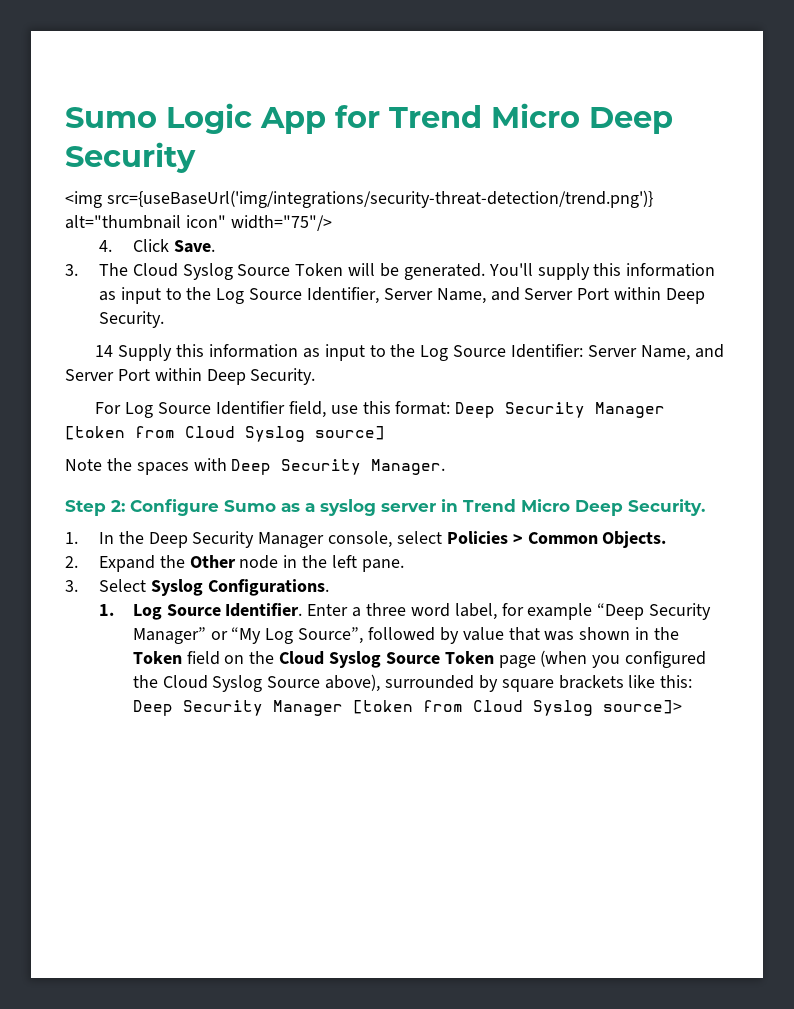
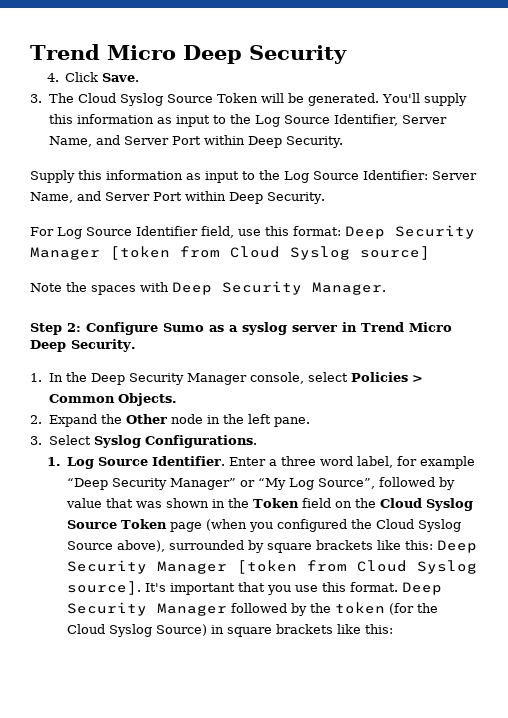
- Sumo Logic App for Trend Micro Deep Security
+ Trend Micro Deep Security
- <img src={useBaseUrl('img/integrations/security-threat-detection/trend.png')} alt="thumbnail icon" width="75"/>
- 14 Supply this information as input to the Log Source Identifier: Server Name, and Server Port within Deep Security.
+ Supply this information as input to the Log Source Identifier: Server Name, and Server Port within Deep Security.
- Enter a three word label, for example “Deep Security Manager” or “My Log Source”, followed by value that was shown in the Token field on the Cloud Syslog Source Token page (when you configured the Cloud Syslog Source above), surrounded by square brackets like this: Deep Security Manager [token from Cloud Syslog source]>
+ Enter a three word label, for example “Deep Security Manager” or “My Log Source”, followed by value that was shown in the Token field on the Cloud Syslog Source Token page (when you configured the Cloud Syslog Source above), surrounded by square brackets like this: Deep Security Manager [token from Cloud Syslog source]. It's important that you use this format. Deep Security Manager followed by the token (for the Cloud Syslog Source) in square brackets like this:

